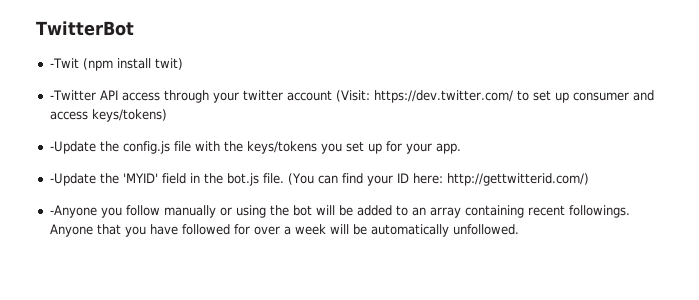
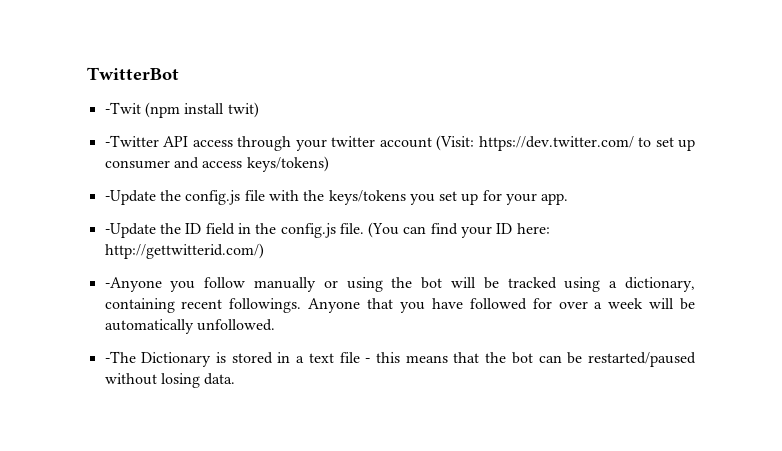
- -Update the 'MYID' field in the bot.js file.
+ -Update the ID field in the config.js file.
- -Anyone you follow manually or using the bot will be added to an array containing recent followings.
+ -Anyone you follow manually or using the bot will be tracked using a dictionary, containing recent followings.
+ -The Dictionary is stored in a text file - this means that the bot can be restarted/paused without losing data.

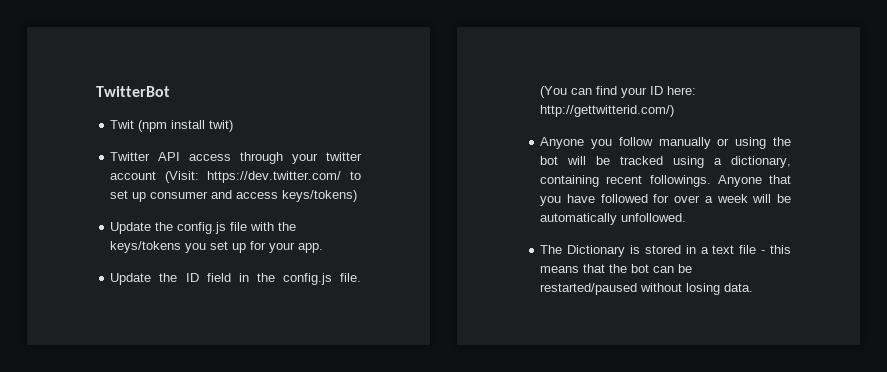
- -Twit (npm install twit)
+ Twit (npm install twit)
- -Twitter API access through your twitter account (Visit: https://dev.twitter.com/ to set up consumer and access keys/tokens)
+ Twitter API access through your twitter account (Visit: https://dev.twitter.com/ to set up consumer and access keys/tokens)
- -Update the config.js file with the keys/tokens you set up for your app.
+ Update the config.js file with the keys/tokens you set up for your app.
- -Update the ID field in the config.js file.
+ Update the ID field in the config.js file.
- -Anyone you follow manually or using the bot will be tracked using a dictionary, containing recent followings.
+ Anyone you follow manually or using the bot will be tracked using a dictionary, containing recent followings.
- -The Dictionary is stored in a text file - this means that the bot can be restarted/paused without losing data.
+ The Dictionary is stored in a text file - this means that the bot can be restarted/paused without losing data.

